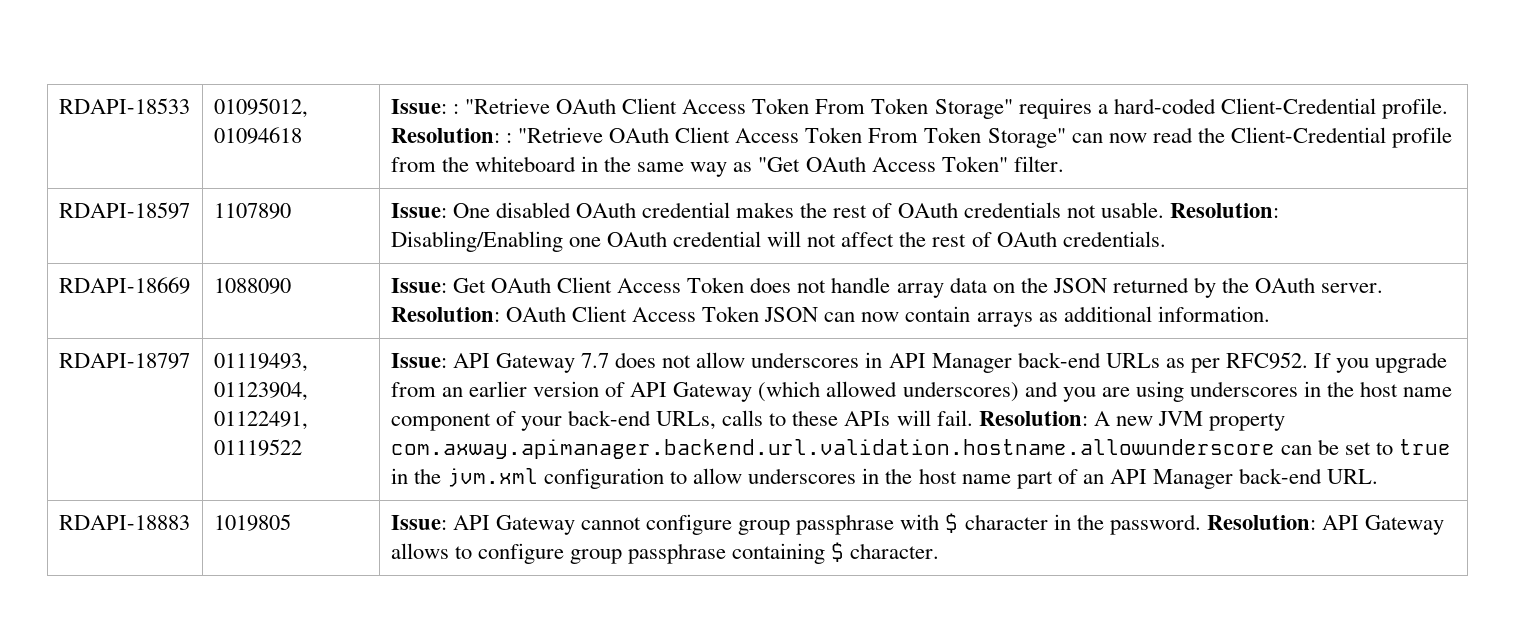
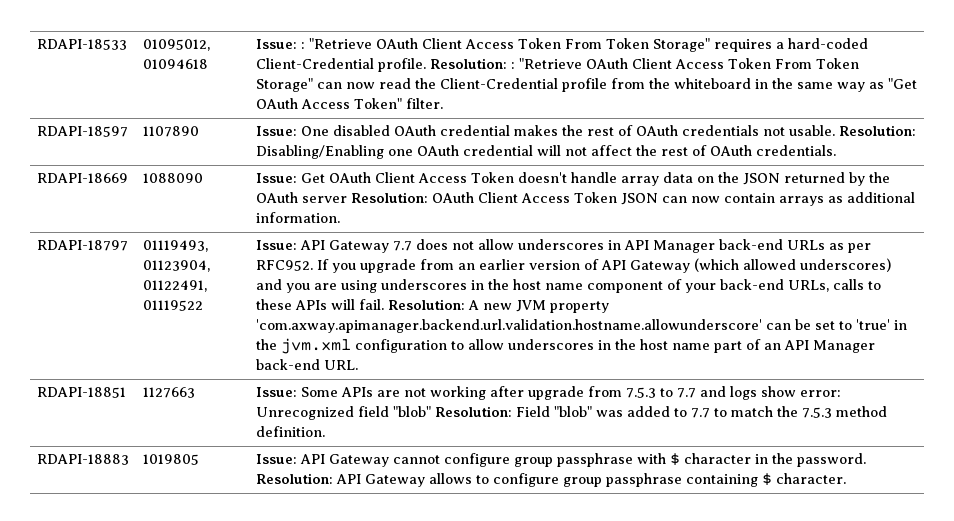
- RDAPI-18669 | 1088090 | Issue: Get OAuth Client Access Token does not handle array data on the JSON returned by the OAuth server. Resolution: OAuth Client Access Token JSON can now contain arrays as additional information.
+ RDAPI-18669 | 1088090 | Issue: Get OAuth Client Access Token doesn't handle array data on the JSON returned by the OAuth server Resolution: OAuth Client Access Token JSON can now contain arrays as additional information.
- Resolution: A new JVM property com.axway.apimanager.backend.url.validation.hostname.allowunderscore can be set to true in the jvm.xml configuration to allow underscores in the host name part of an API Manager back-end URL.
+ Resolution: A new JVM property 'com.axway.apimanager.backend.url.validation.hostname.allowunderscore' can be set to 'true' in the jvm.xml configuration to allow underscores in the host name part of an API Manager back-end URL.
+ RDAPI-18851 | 1127663 | Issue: Some APIs are not working after upgrade from 7.5.3 to 7.7 and logs show error: Unrecognized field "blob" Resolution: Field "blob" was added to 7.7 to match the 7.5.3 method definition.

